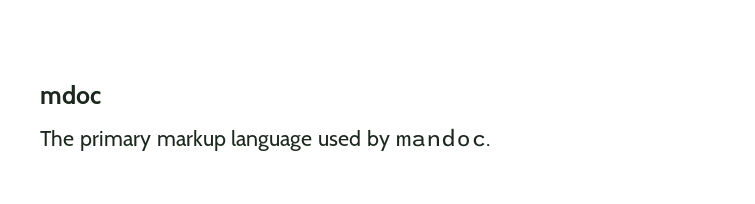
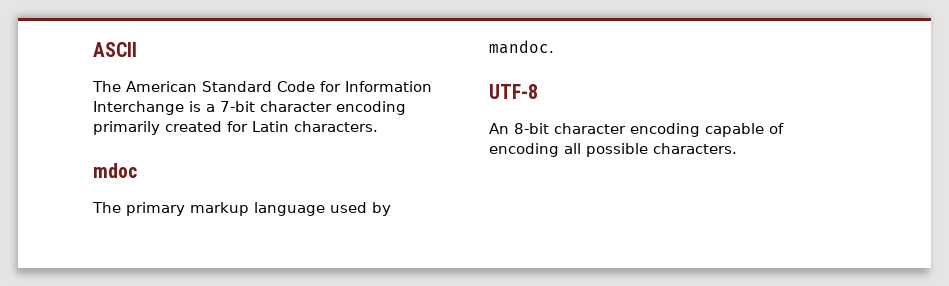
+ ASCII
+ The American Standard Code for Information Interchange is a 7-bit character encoding primarily created for Latin characters.
+ UTF-8
+ An 8-bit character encoding capable of encoding all possible characters.

